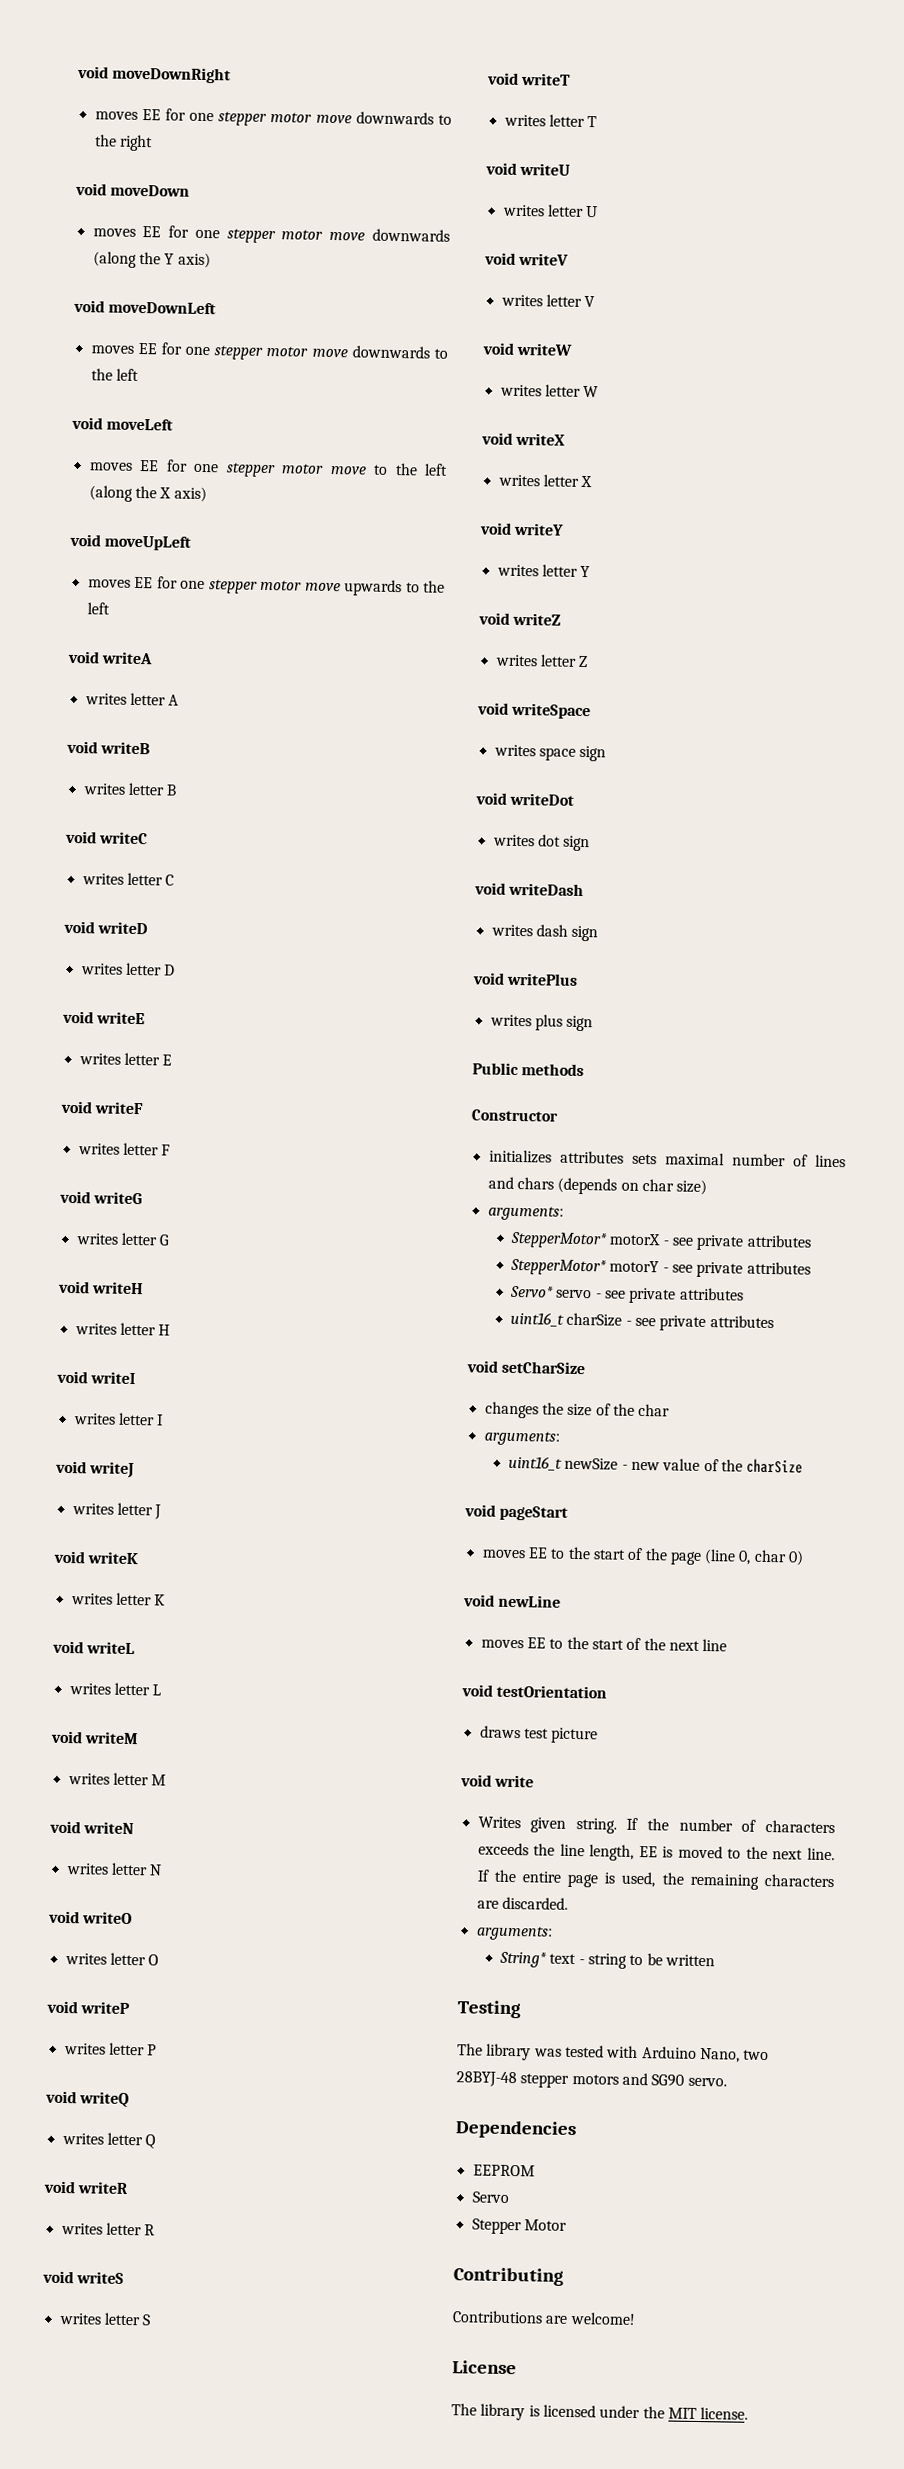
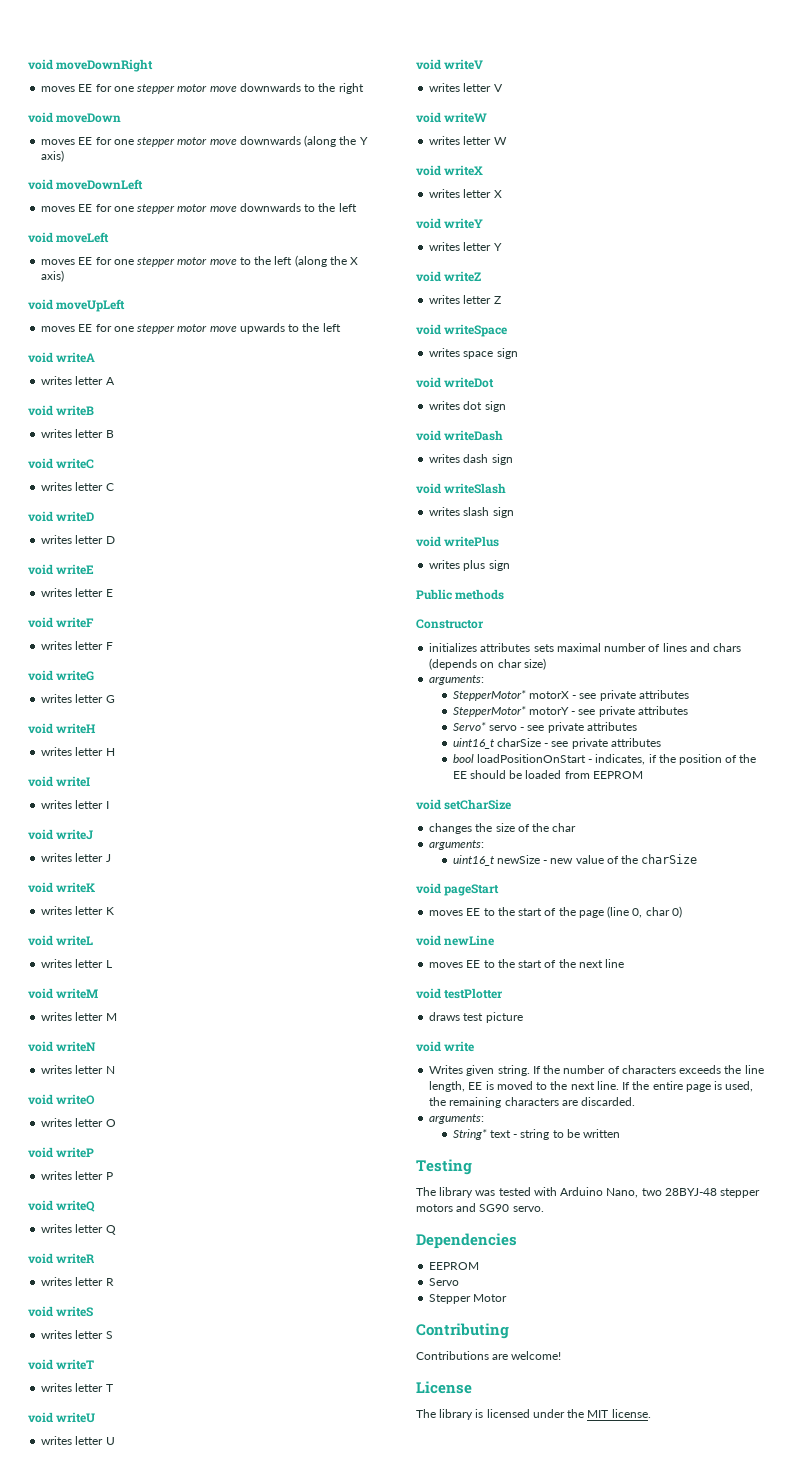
+ void writeSlash
+ writes slash sign
+ bool loadPositionOnStart - indicates, if the position of the EE should be loaded from EEPROM
- void testOrientation
+ void testPlotter

